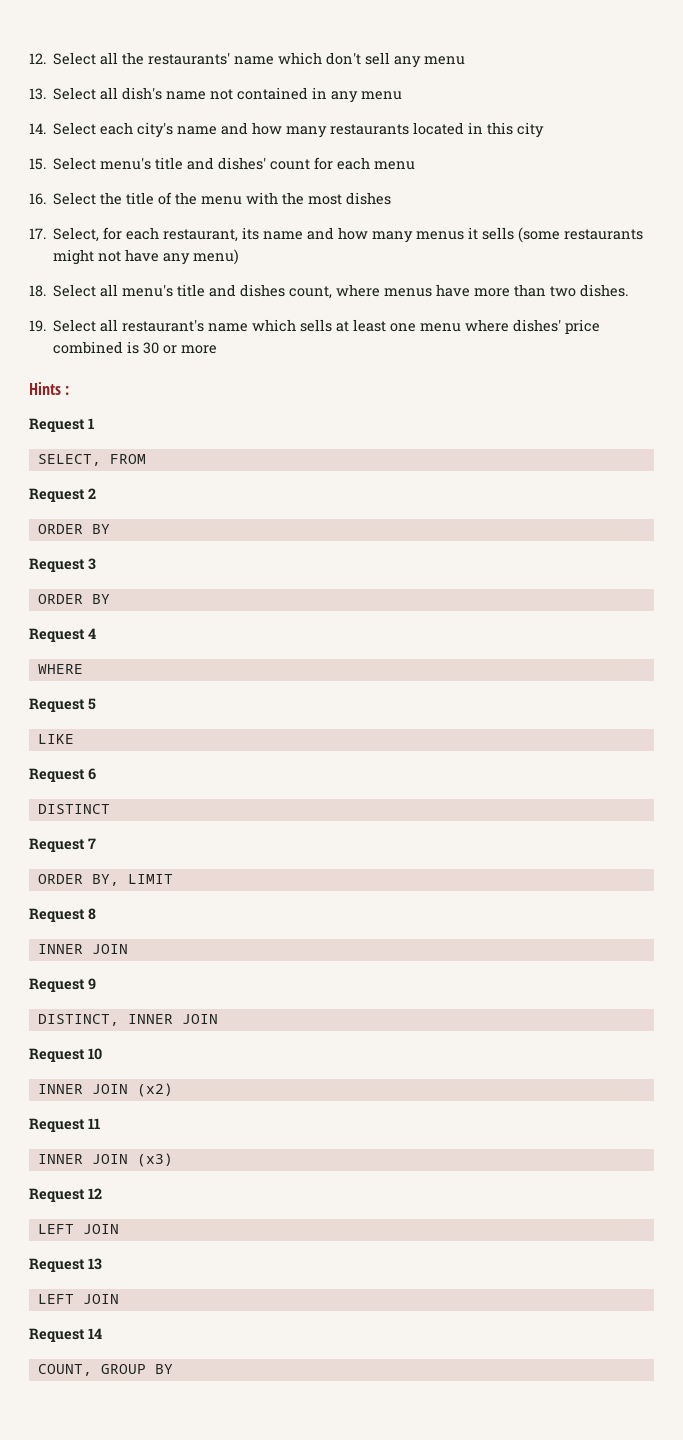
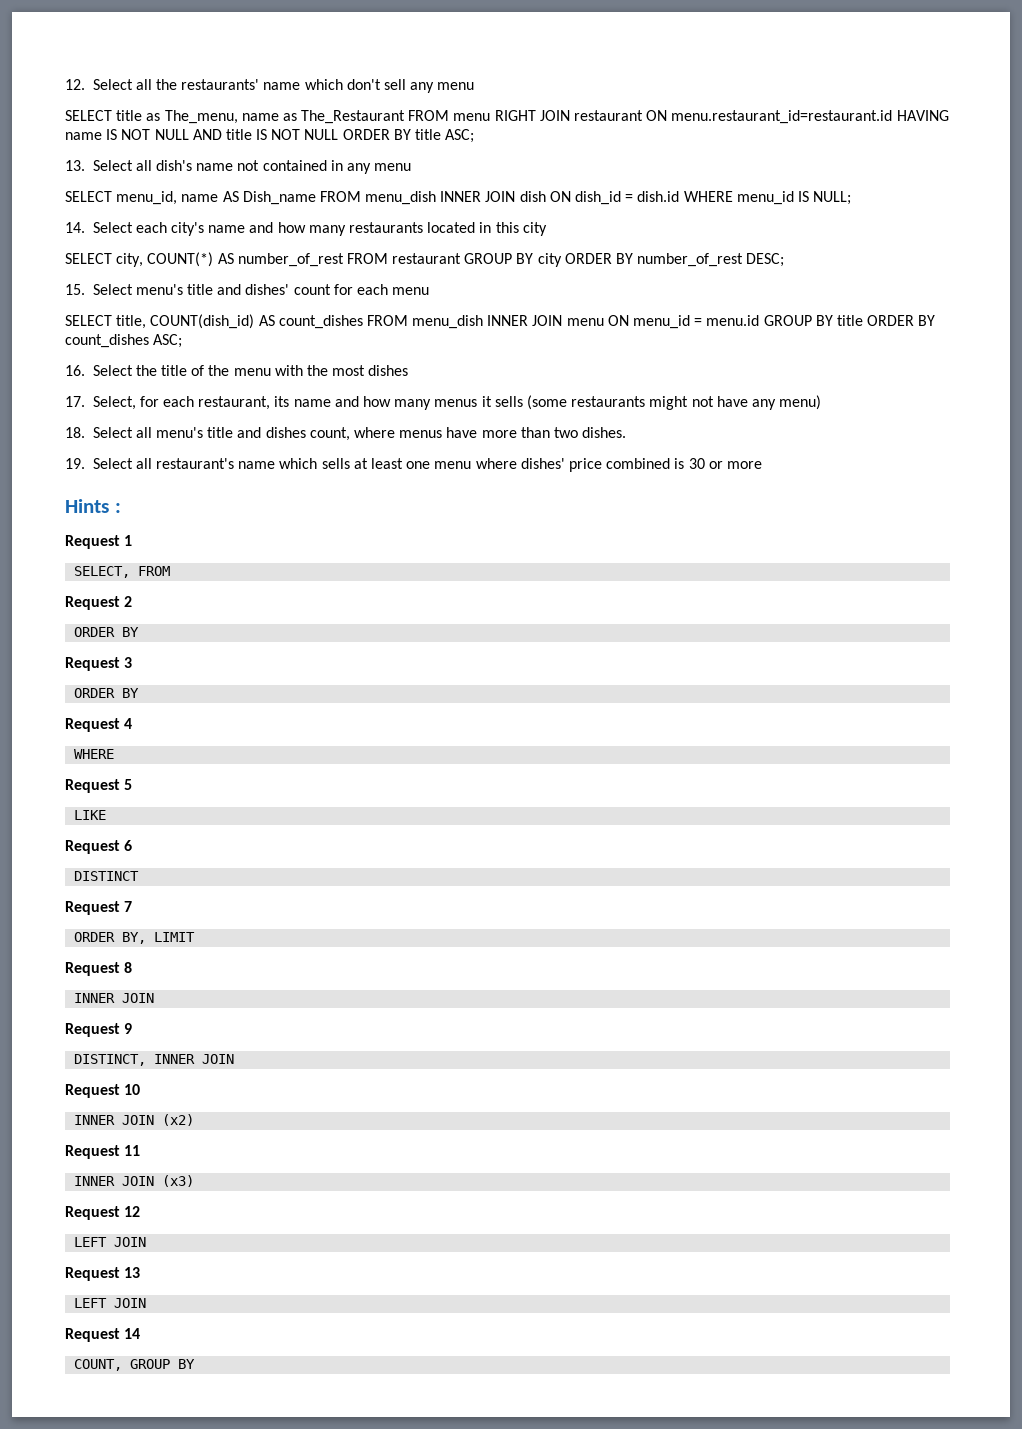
+ SELECT title as The_menu, name as The_Restaurant FROM menu RIGHT JOIN restaurant ON menu.restaurant_id=restaurant.id HAVING name IS NOT NULL AND title IS NOT NULL ORDER BY title ASC;
+ SELECT menu_id, name AS Dish_name FROM menu_dish INNER JOIN dish ON dish_id = dish.id WHERE menu_id IS NULL;
+ SELECT city, COUNT(*) AS number_of_rest FROM restaurant GROUP BY city ORDER BY number_of_rest DESC;
+ SELECT title, COUNT(dish_id) AS count_dishes FROM menu_dish INNER JOIN menu ON menu_id = menu.id GROUP BY title ORDER BY count_dishes ASC;

